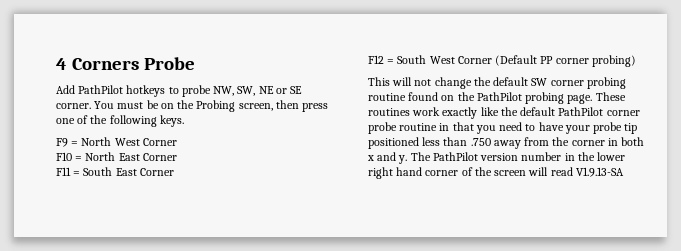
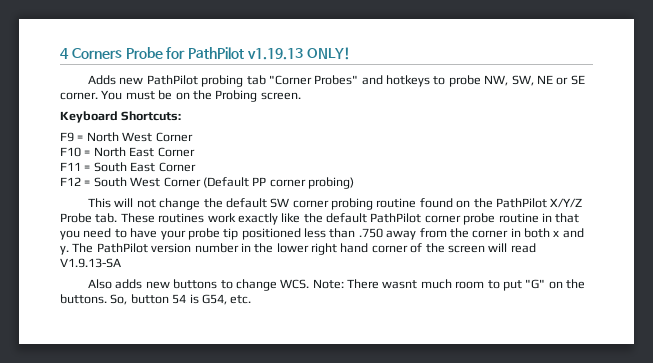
- 4 Corners Probe
- Add PathPilot hotkeys to probe NW, SW, NE or SE corner.
+ 4 Corners Probe for PathPilot v1.19.13 ONLY!
+ Adds new PathPilot probing tab "Corner Probes" and hotkeys to probe NW, SW, NE or SE corner.
- You must be on the Probing screen, then press one of the following keys.
+ You must be on the Probing screen.
+ Keyboard Shortcuts:
- This will not change the default SW corner probing routine found on the PathPilot probing page. These routines work exactly like the default PathPilot corner probe routine in that you need to have your probe tip positioned less than .750 away from the corner in both x and y.
+ This will not change the default SW corner probing routine found on the PathPilot X/Y/Z Probe tab. These routines work exactly like the default PathPilot corner probe routine in that you need to have your probe tip positioned less than .750 away from the corner in both x and y.
+ Also adds new buttons to change WCS. Note: There wasnt much room to put "G" on the buttons. So, button 54 is G54, etc.

